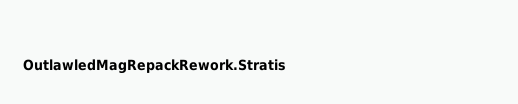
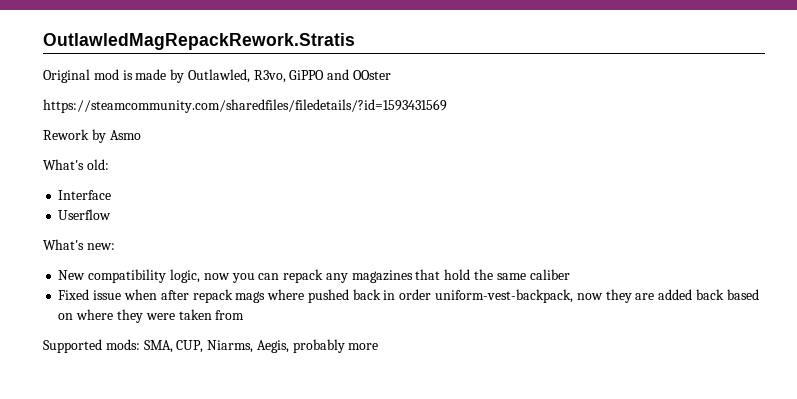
+ Original mod is made by Outlawled, R3vo, GiPPO and OOster
+ https://steamcommunity.com/sharedfiles/filedetails/?id=1593431569
+ Rework by Asmo
+ What's old:
+ Interface
+ Userflow
+ What's new:
+ New compatibility logic, now you can repack any magazines that hold the same caliber
+ Fixed issue when after repack mags where pushed back in order uniform-vest-backpack, now they are added back based on where they were taken from
+ Supported mods: SMA, CUP, Niarms, Aegis, probably more

